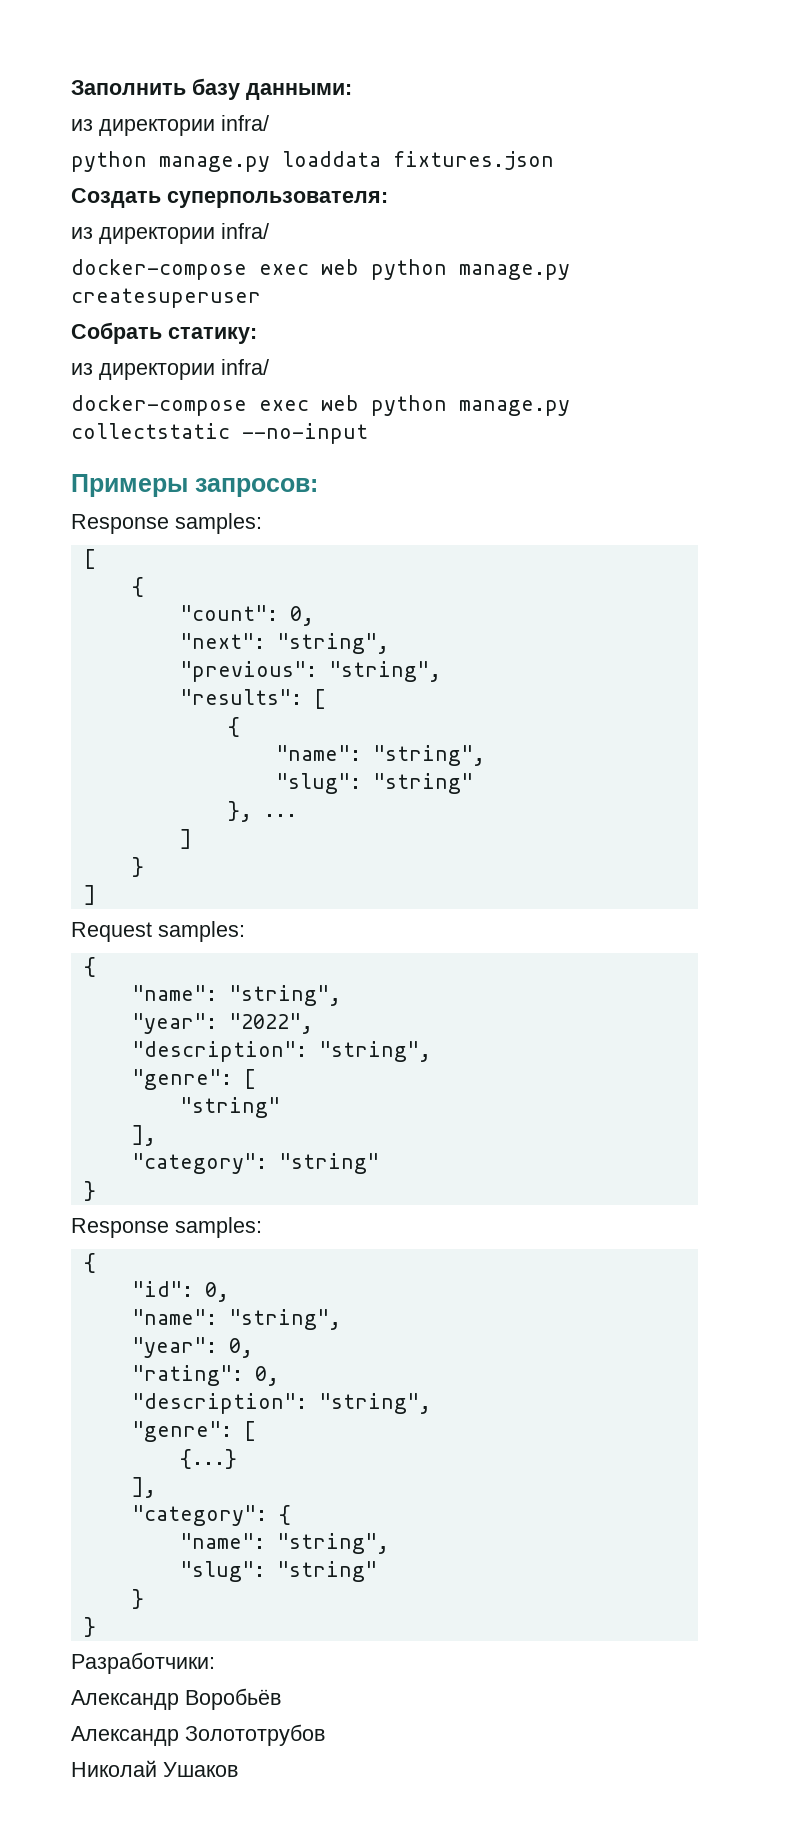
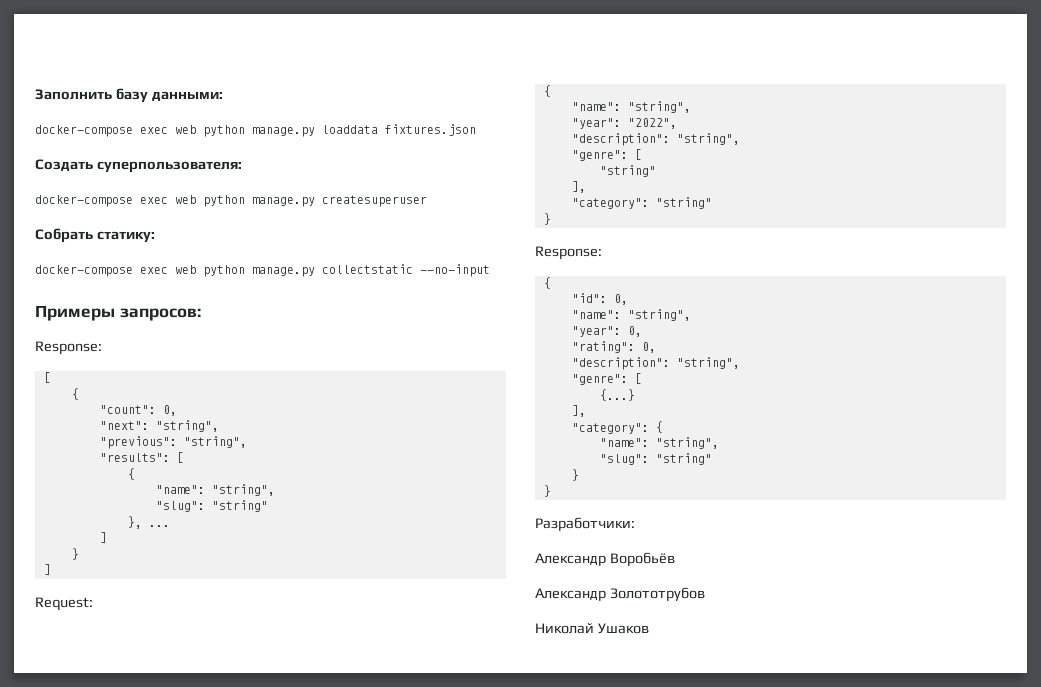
  Заполнить базу данными:
- из директории infra/
- python manage.py loaddata fixtures.json
+ docker-compose exec web python manage.py loaddata fixtures.json
  Создать суперпользователя:
- из директории infra/
  Собрать статику:
- из директории infra/
  Примеры запросов:
- Response samples:
+ Response:
- Request samples:
+ Request:
  "category": "string"
  }
- Response samples:
+ Response:

